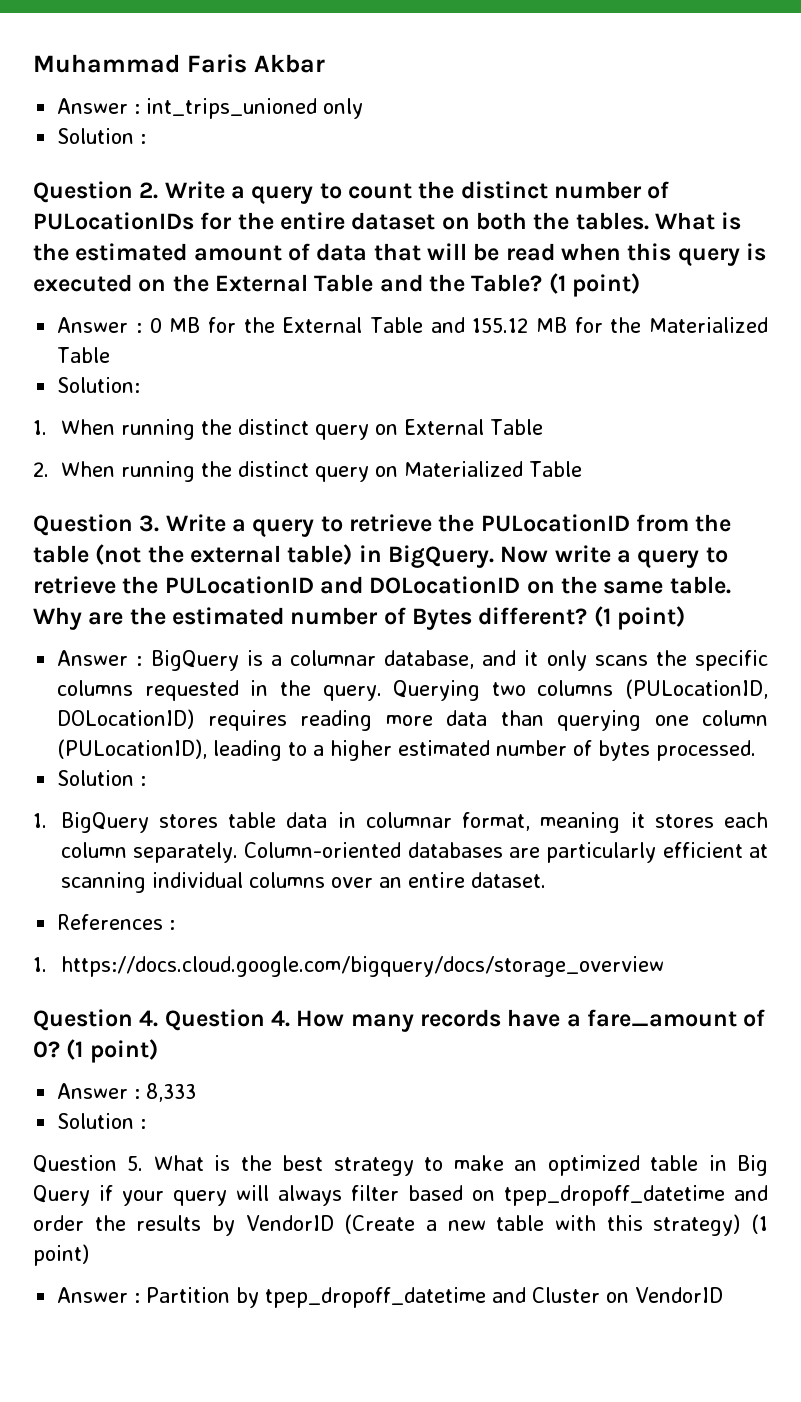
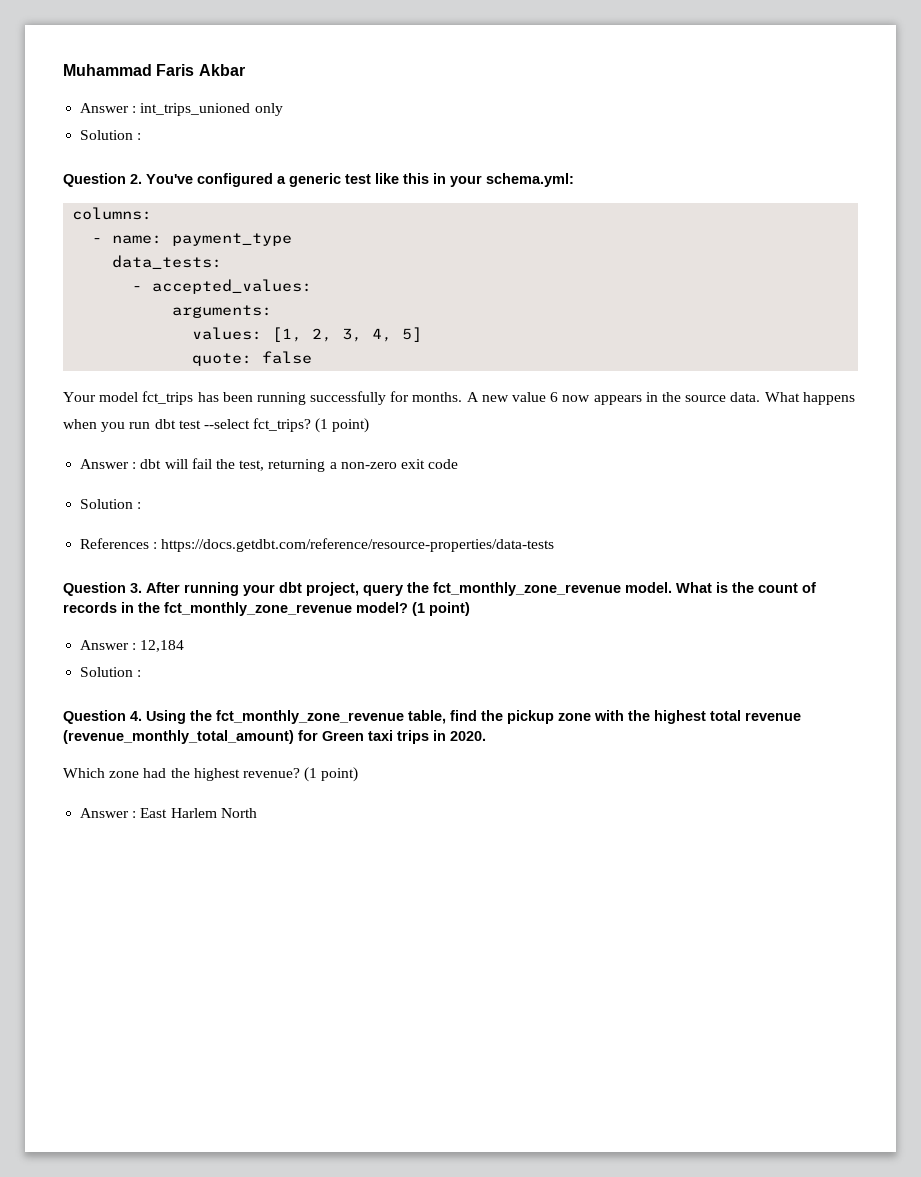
- Question 2. Write a query to count the distinct number of PULocationIDs for the entire dataset on both the tables. What is the estimated amount of data that will be read when this query is executed on the External Table and the Table? (1 point)
- Answer : 0 MB for the External Table and 155.12 MB for the Materialized Table
- Solution:
- 1. When running the distinct query on External Table
- 2. When running the distinct query on Materialized Table
- Question 3. Write a query to retrieve the PULocationID from the table (not the external table) in BigQuery. Now write a query to retrieve the PULocationID and DOLocationID on the same table. Why are the estimated number of Bytes different? (1 point)
- Answer : BigQuery is a columnar database, and it only scans the specific columns requested in the query. Querying two columns (PULocationID, DOLocationID) requires reading more data than querying one column (PULocationID), leading to a higher estimated number of bytes processed.
+ Question 2. You've configured a generic test like this in your schema.yml:
+ columns:
+ - name: payment_type
+ data_tests:
+ - accepted_values:
+ arguments:
+ values: [1, 2, 3, 4, 5]
+ quote: false
+ Your model fct_trips has been running successfully for months. A new value 6 now appears in the source data. What happens when you run dbt test --select fct_trips? (1 point)
+ Answer : dbt will fail the test, returning a non-zero exit code
  Solution :
- 1. BigQuery stores table data in columnar format, meaning it stores each column separately. Column-oriented databases are particularly efficient at scanning individual columns over an entire dataset.
- References :
- 1. https://docs.cloud.google.com/bigquery/docs/storage_overview
- Question 4. Question 4. How many records have a fare_amount of 0? (1 point)
- Answer : 8,333
+ References : https://docs.getdbt.com/reference/resource-properties/data-tests
+ Question 3. After running your dbt project, query the fct_monthly_zone_revenue model. What is the count of records in the fct_monthly_zone_revenue model? (1 point)
+ Answer : 12,184
  Solution :
- Question 5. What is the best strategy to make an optimized table in Big Query if your query will always filter based on tpep_dropoff_datetime and order the results by VendorID (Create a new table with this strategy) (1 point)
- Answer : Partition by tpep_dropoff_datetime and Cluster on VendorID
+ Question 4. Using the fct_monthly_zone_revenue table, find the pickup zone with the highest total revenue (revenue_monthly_total_amount) for Green taxi trips in 2020.
+ Which zone had the highest revenue? (1 point)
+ Answer : East Harlem North

